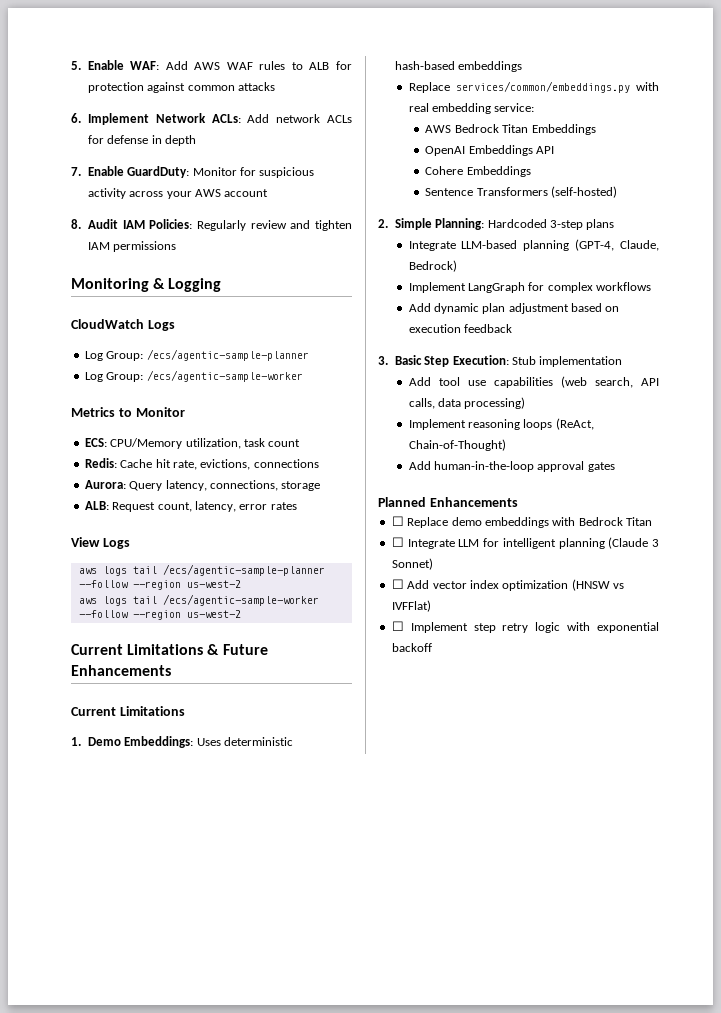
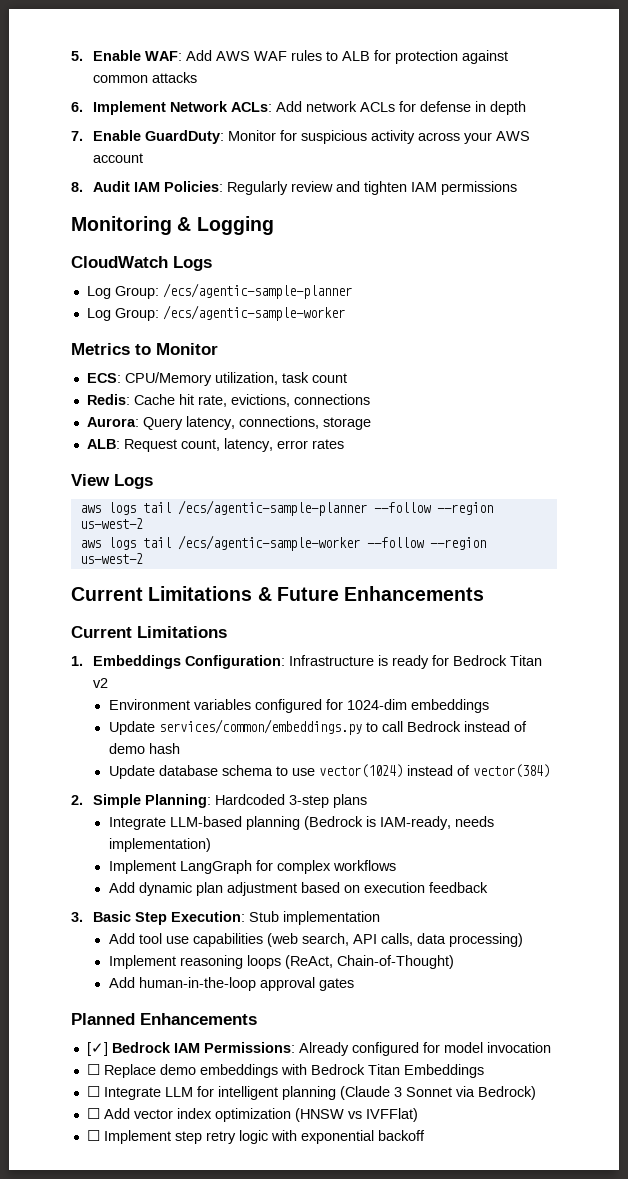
- 1. Demo Embeddings: Uses deterministic hash-based embeddings
- Replace services/common/embeddings.py with real embedding service:
- AWS Bedrock Titan Embeddings
- OpenAI Embeddings API
- Cohere Embeddings
- Sentence Transformers (self-hosted)
+ 1. Embeddings Configuration: Infrastructure is ready for Bedrock Titan v2
+ Environment variables configured for 1024-dim embeddings
+ Update services/common/embeddings.py to call Bedrock instead of demo hash
+ Update database schema to use vector(1024) instead of vector(384)
- Integrate LLM-based planning (GPT-4, Claude, Bedrock)
+ Integrate LLM-based planning (Bedrock is IAM-ready, needs implementation)
+ [✓] Bedrock IAM Permissions: Already configured for model invocation
- ☐ Replace demo embeddings with Bedrock Titan
+ ☐ Replace demo embeddings with Bedrock Titan Embeddings
- ☐ Integrate LLM for intelligent planning (Claude 3 Sonnet)
+ ☐ Integrate LLM for intelligent planning (Claude 3 Sonnet via Bedrock)

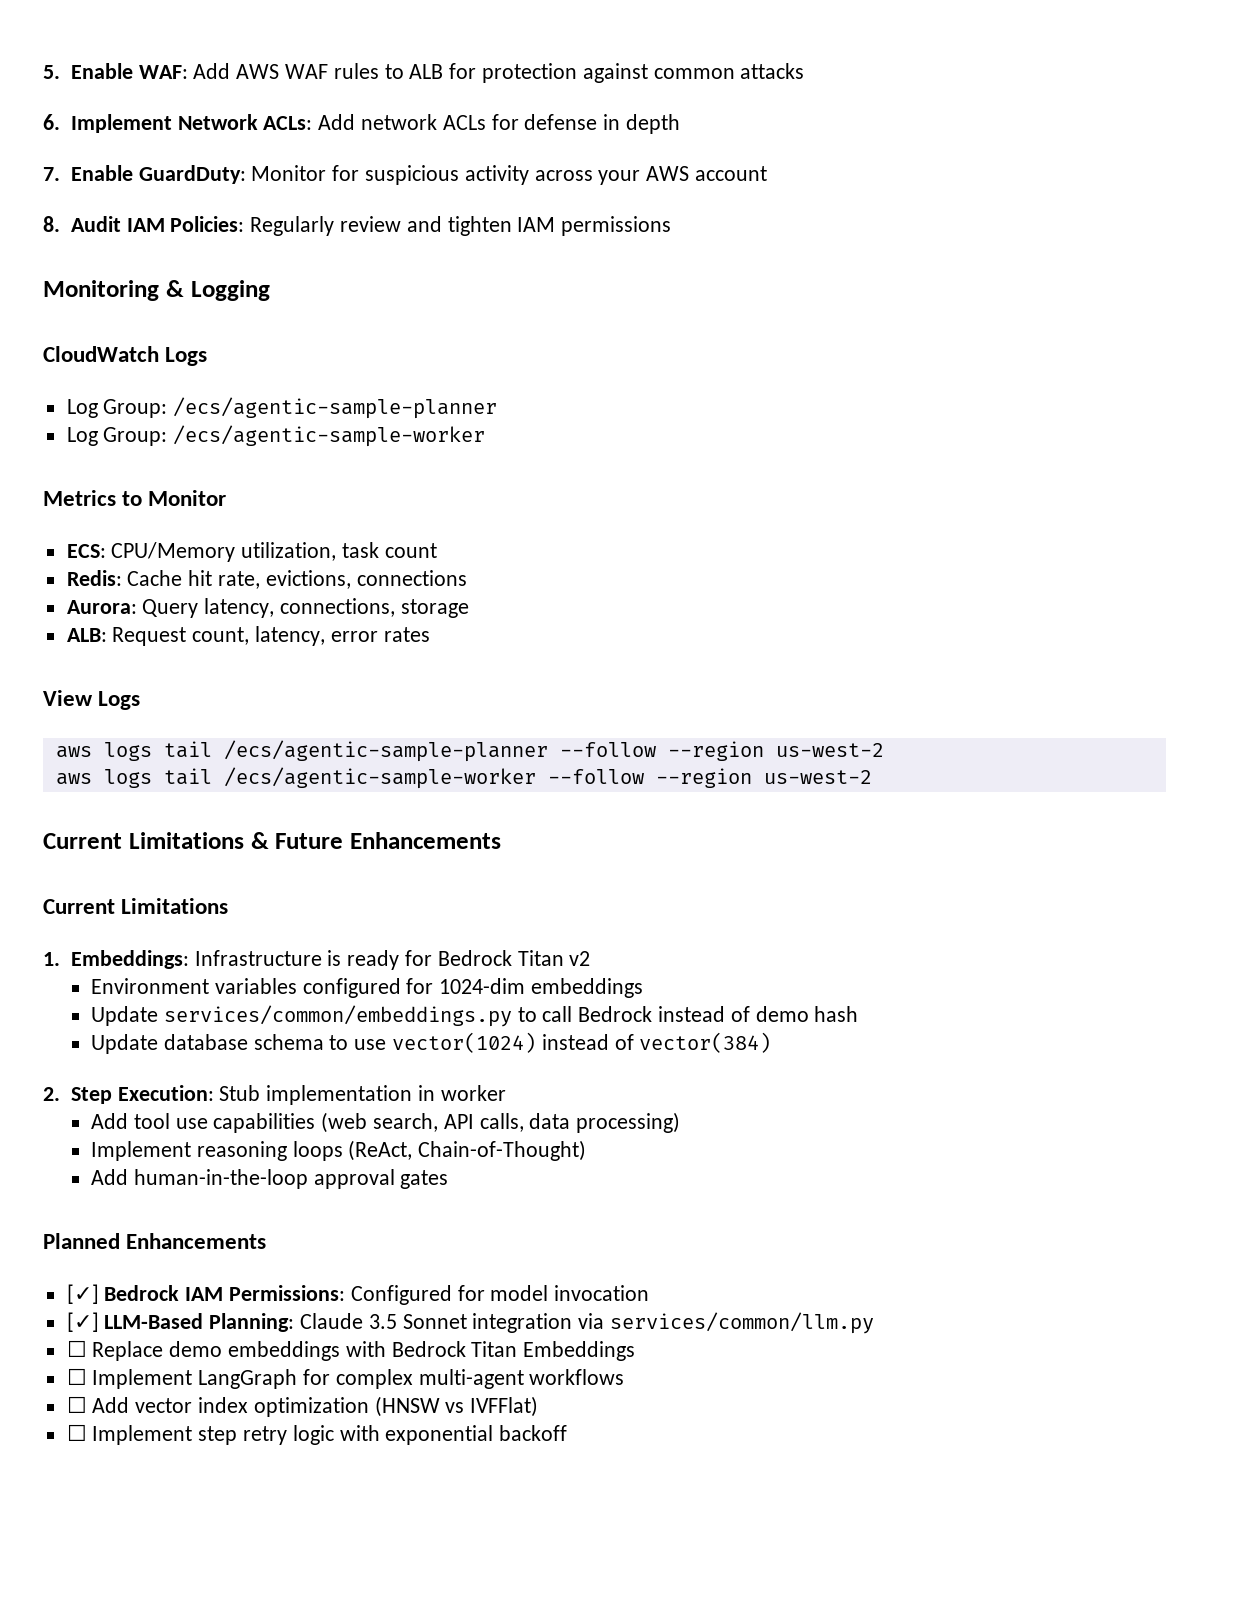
- 1. Embeddings Configuration: Infrastructure is ready for Bedrock Titan v2
+ 1. Embeddings: Infrastructure is ready for Bedrock Titan v2
- 2. Simple Planning: Hardcoded 3-step plans
- Integrate LLM-based planning (Bedrock is IAM-ready, needs implementation)
- Implement LangGraph for complex workflows
- Add dynamic plan adjustment based on execution feedback
- 3. Basic Step Execution: Stub implementation
+ 2. Step Execution: Stub implementation in worker
- [✓] Bedrock IAM Permissions: Already configured for model invocation
+ [✓] Bedrock IAM Permissions: Configured for model invocation
+ [✓] LLM-Based Planning: Claude 3.5 Sonnet integration via services/common/llm.py
- ☐ Integrate LLM for intelligent planning (Claude 3 Sonnet via Bedrock)
+ ☐ Implement LangGraph for complex multi-agent workflows

